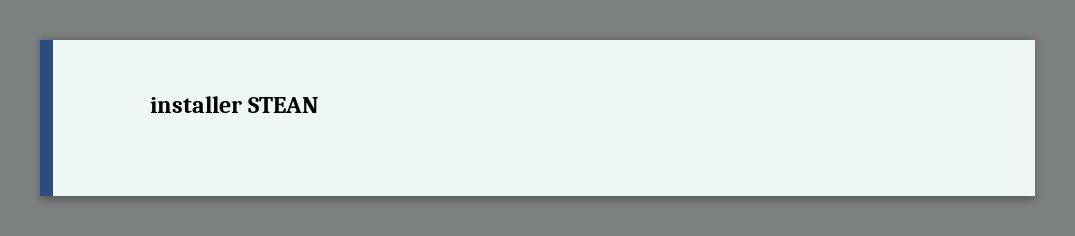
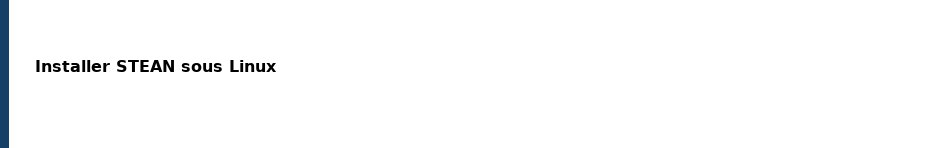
- installer STEAN
+ Installer STEAN sous Linux

